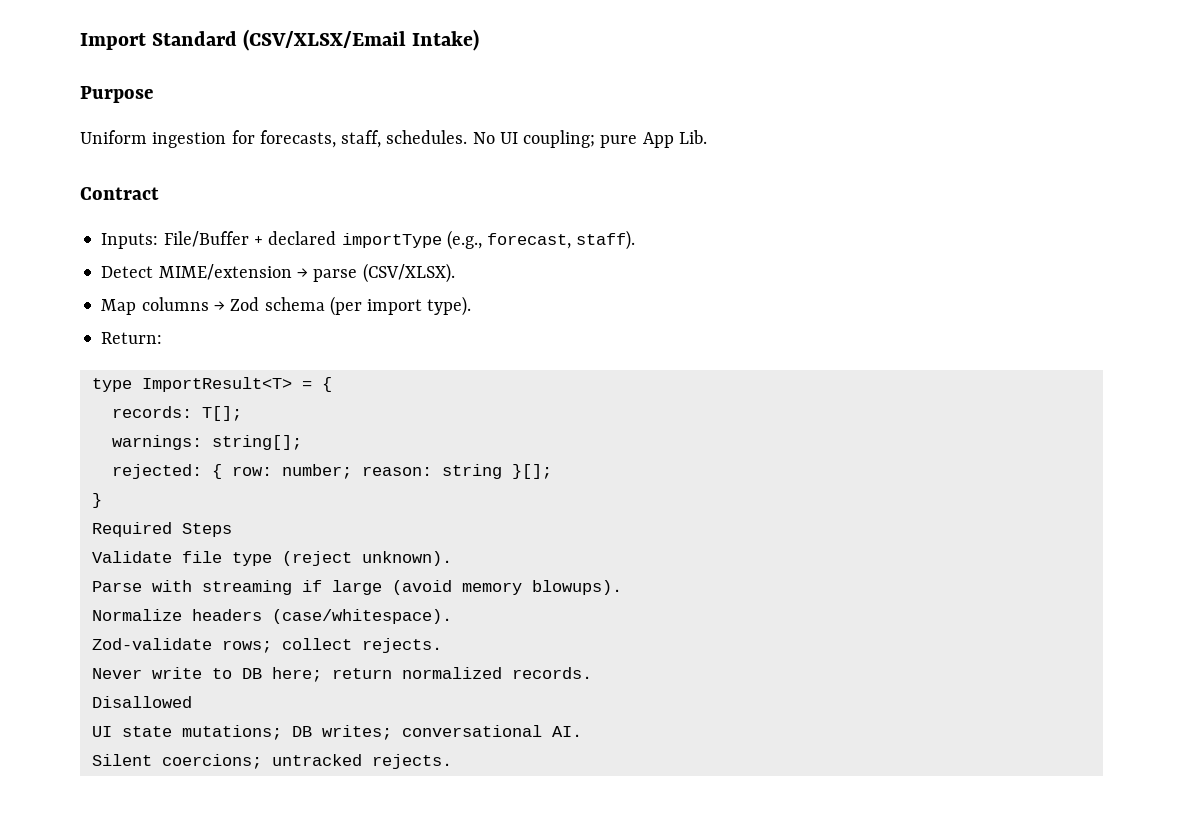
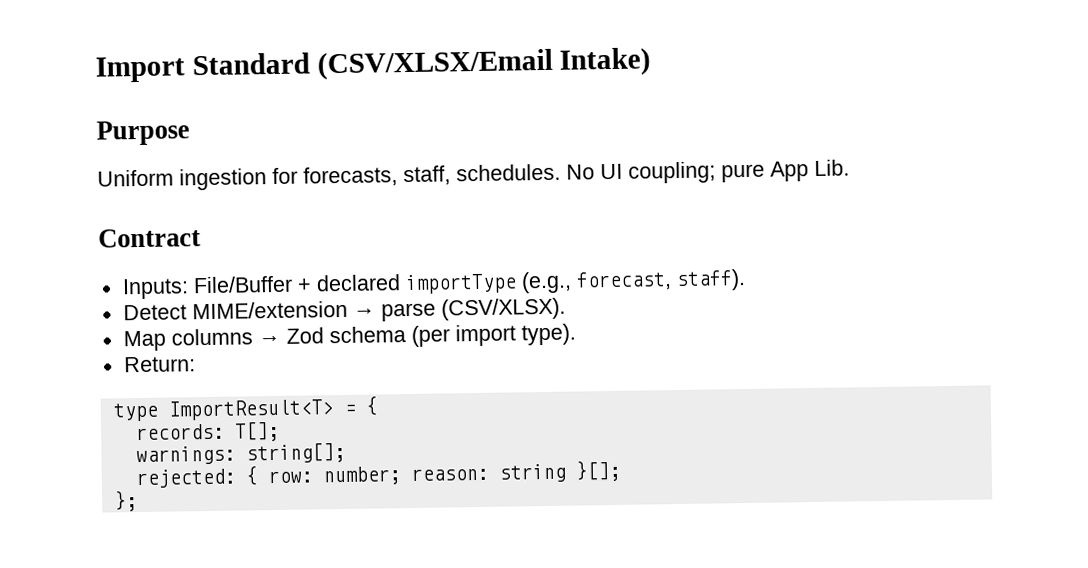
- }
- Required Steps
- Validate file type (reject unknown).
- Parse with streaming if large (avoid memory blowups).
- Normalize headers (case/whitespace).
- Zod-validate rows; collect rejects.
- Never write to DB here; return normalized records.
- Disallowed
- UI state mutations; DB writes; conversational AI.
- Silent coercions; untracked rejects.
+ };

